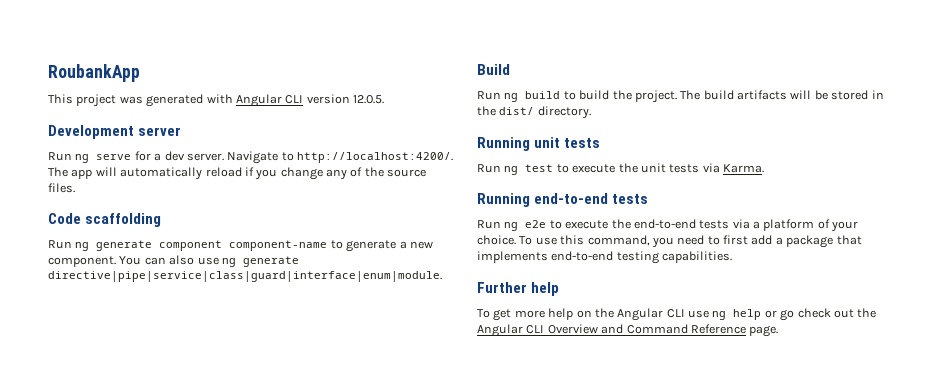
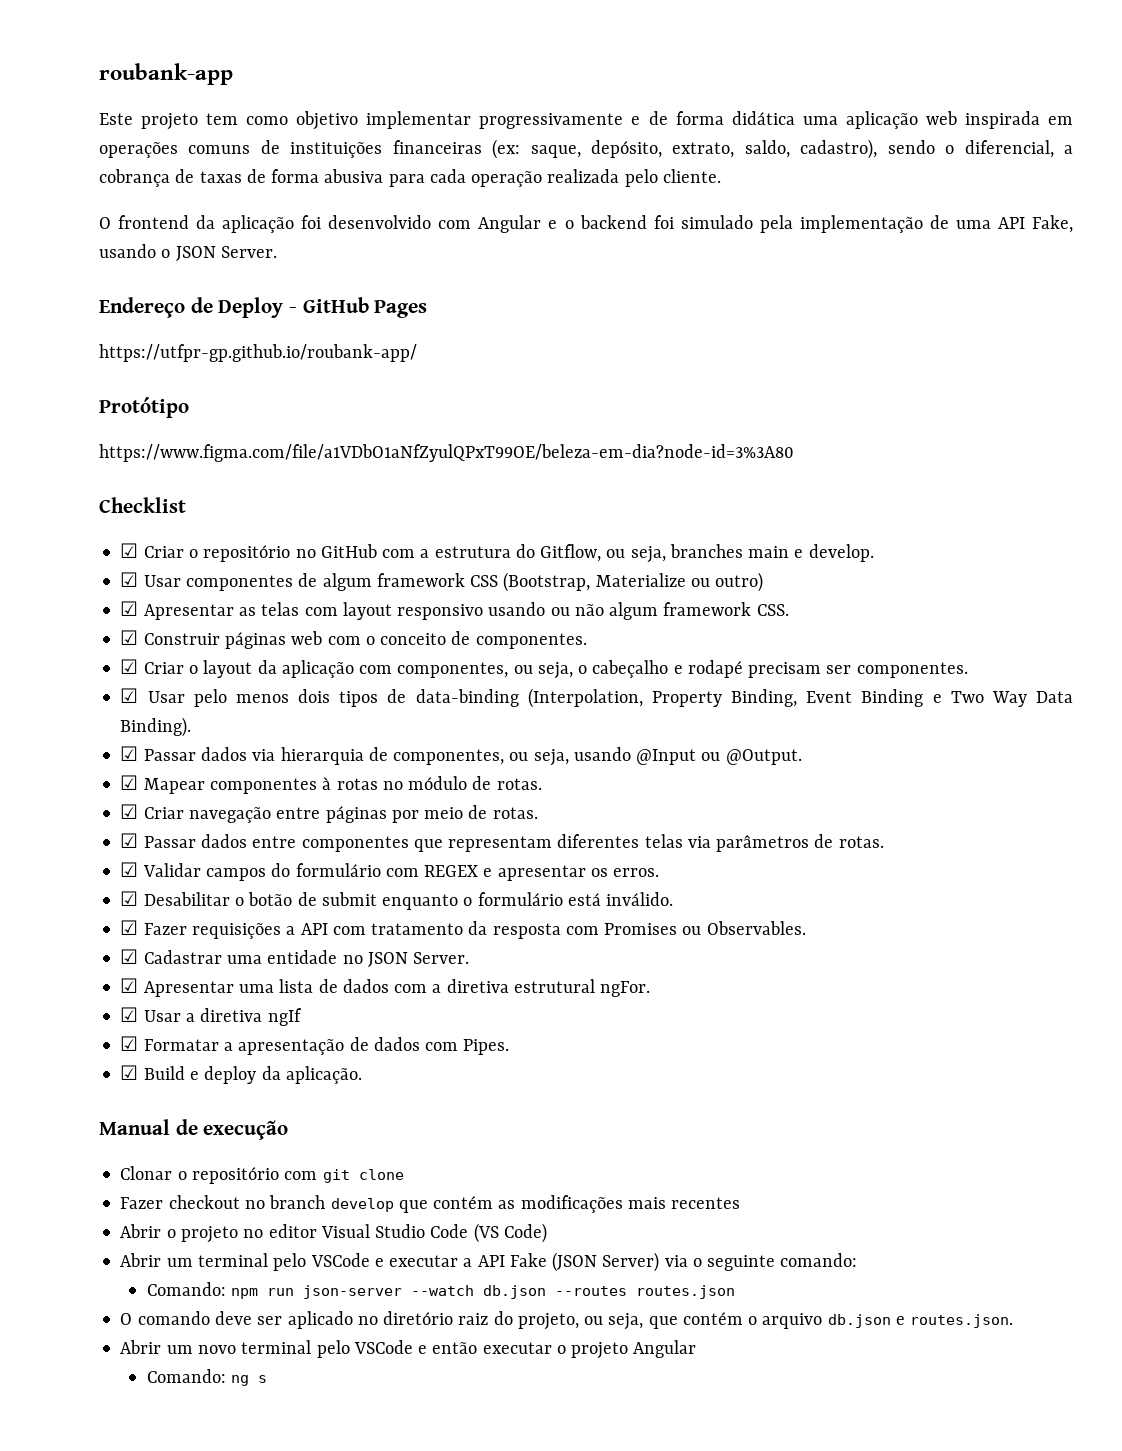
- RoubankApp
- This project was generated with Angular CLI version 12.0.5.
- Development server
- Run ng serve for a dev server. Navigate to http://localhost:4200/. The app will automatically reload if you change any of the source files.
- Code scaffolding
- Run ng generate component component-name to generate a new component. You can also use ng generate directive|pipe|service|class|guard|interface|enum|module.
- Build
- Run ng build to build the project. The build artifacts will be stored in the dist/ directory.
- Running unit tests
- Run ng test to execute the unit tests via Karma.
- Running end-to-end tests
- Run ng e2e to execute the end-to-end tests via a platform of your choice. To use this command, you need to first add a package that implements end-to-end testing capabilities.
- Further help
- To get more help on the Angular CLI use ng help or go check out the Angular CLI Overview and Command Reference page.
+ roubank-app
+ Este projeto tem como objetivo implementar progressivamente e de forma didática uma aplicação web inspirada em operações comuns de instituições financeiras (ex: saque, depósito, extrato, saldo, cadastro), sendo o diferencial, a cobrança de taxas de forma abusiva para cada operação realizada pelo cliente.
+ O frontend da aplicação foi desenvolvido com Angular e o backend foi simulado pela implementação de uma API Fake, usando o JSON Server.
+ Endereço de Deploy - GitHub Pages
+ https://utfpr-gp.github.io/roubank-app/
+ Protótipo
+ https://www.figma.com/file/a1VDbO1aNfZyulQPxT99OE/beleza-em-dia?node-id=3%3A80
+ Checklist
+ ☑ Criar o repositório no GitHub com a estrutura do Gitflow, ou seja, branches main e develop.
+ ☑ Usar componentes de algum framework CSS (Bootstrap, Materialize ou outro)
+ ☑ Apresentar as telas com layout responsivo usando ou não algum framework CSS.
+ ☑ Construir páginas web com o conceito de componentes.
+ ☑ Criar o layout da aplicação com componentes, ou seja, o cabeçalho e rodapé precisam ser componentes.
+ ☑ Usar pelo menos dois tipos de data-binding (Interpolation, Property Binding, Event Binding e Two Way Data Binding).
+ ☑ Passar dados via hierarquia de componentes, ou seja, usando @Input ou @Output.
+ ☑ Mapear componentes à rotas no módulo de rotas.
+ ☑ Criar navegação entre páginas por meio de rotas.
+ ☑ Passar dados entre componentes que representam diferentes telas via parâmetros de rotas.
+ ☑ Validar campos do formulário com REGEX e apresentar os erros.
+ ☑ Desabilitar o botão de submit enquanto o formulário está inválido.
+ ☑ Fazer requisições a API com tratamento da resposta com Promises ou Observables.
+ ☑ Cadastrar uma entidade no JSON Server.
+ ☑ Apresentar uma lista de dados com a diretiva estrutural ngFor.
+ ☑ Usar a diretiva ngIf
+ ☑ Formatar a apresentação de dados com Pipes.
+ ☑ Build e deploy da aplicação.
+ Manual de execução
+ Clonar o repositório com git clone
+ Fazer checkout no branch develop que contém as modificações mais recentes
+ Abrir o projeto no editor Visual Studio Code (VS Code)
+ Abrir um terminal pelo VSCode e executar a API Fake (JSON Server) via o seguinte comando:
+ Comando: npm run json-server --watch db.json --routes routes.json
+ O comando deve ser aplicado no diretório raiz do projeto, ou seja, que contém o arquivo db.json e routes.json.
+ Abrir um novo terminal pelo VSCode e então executar o projeto Angular
+ Comando: ng s

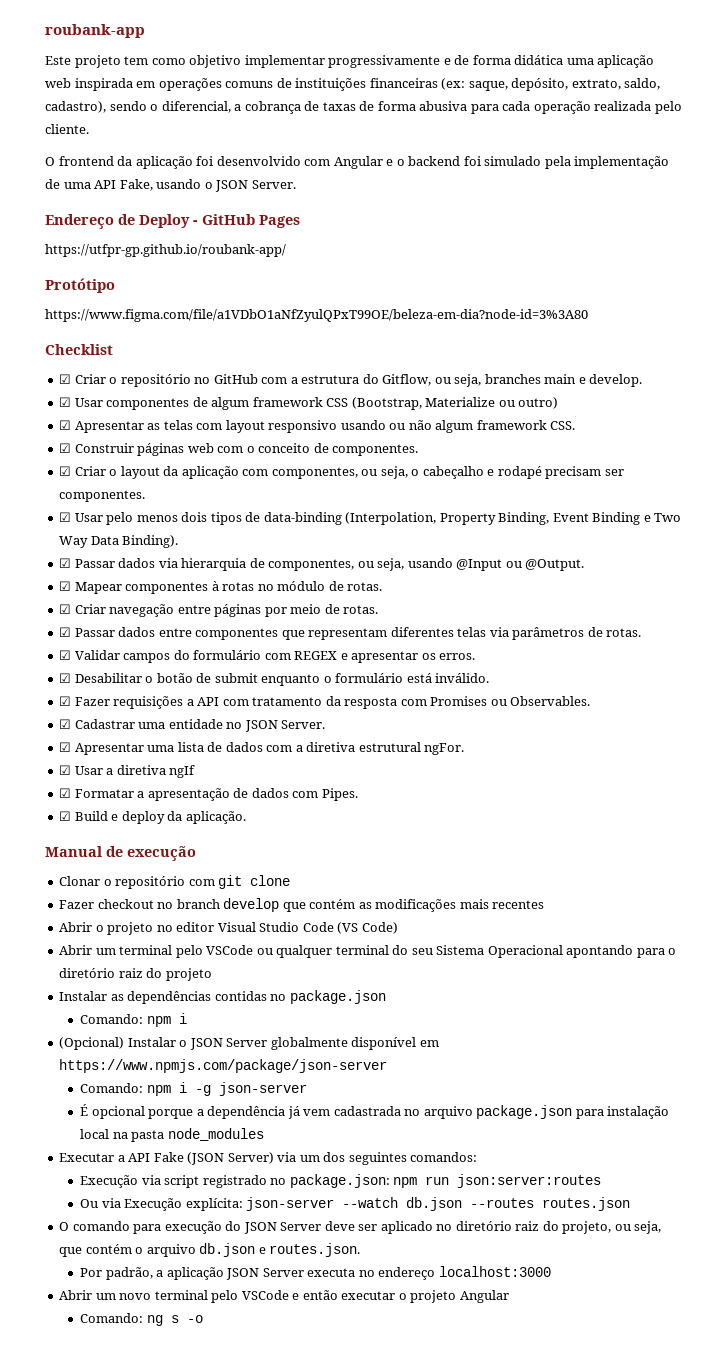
- Abrir um terminal pelo VSCode e executar a API Fake (JSON Server) via o seguinte comando:
- Comando: npm run json-server --watch db.json --routes routes.json
+ Abrir um terminal pelo VSCode ou qualquer terminal do seu Sistema Operacional apontando para o diretório raiz do projeto
+ Instalar as dependências contidas no package.json
+ Comando: npm i
+ (Opcional) Instalar o JSON Server globalmente disponível em https://www.npmjs.com/package/json-server
+ Comando: npm i -g json-server
+ É opcional porque a dependência já vem cadastrada no arquivo package.json para instalação local na pasta node_modules
+ Executar a API Fake (JSON Server) via um dos seguintes comandos:
+ Execução via script registrado no package.json: npm run json:server:routes
+ Ou via Execução explícita: json-server --watch db.json --routes routes.json
- O comando deve ser aplicado no diretório raiz do projeto, ou seja, que contém o arquivo db.json e routes.json.
+ O comando para execução do JSON Server deve ser aplicado no diretório raiz do projeto, ou seja, que contém o arquivo db.json e routes.json.
+ Por padrão, a aplicação JSON Server executa no endereço localhost:3000
- Comando: ng s
+ Comando: ng s -o

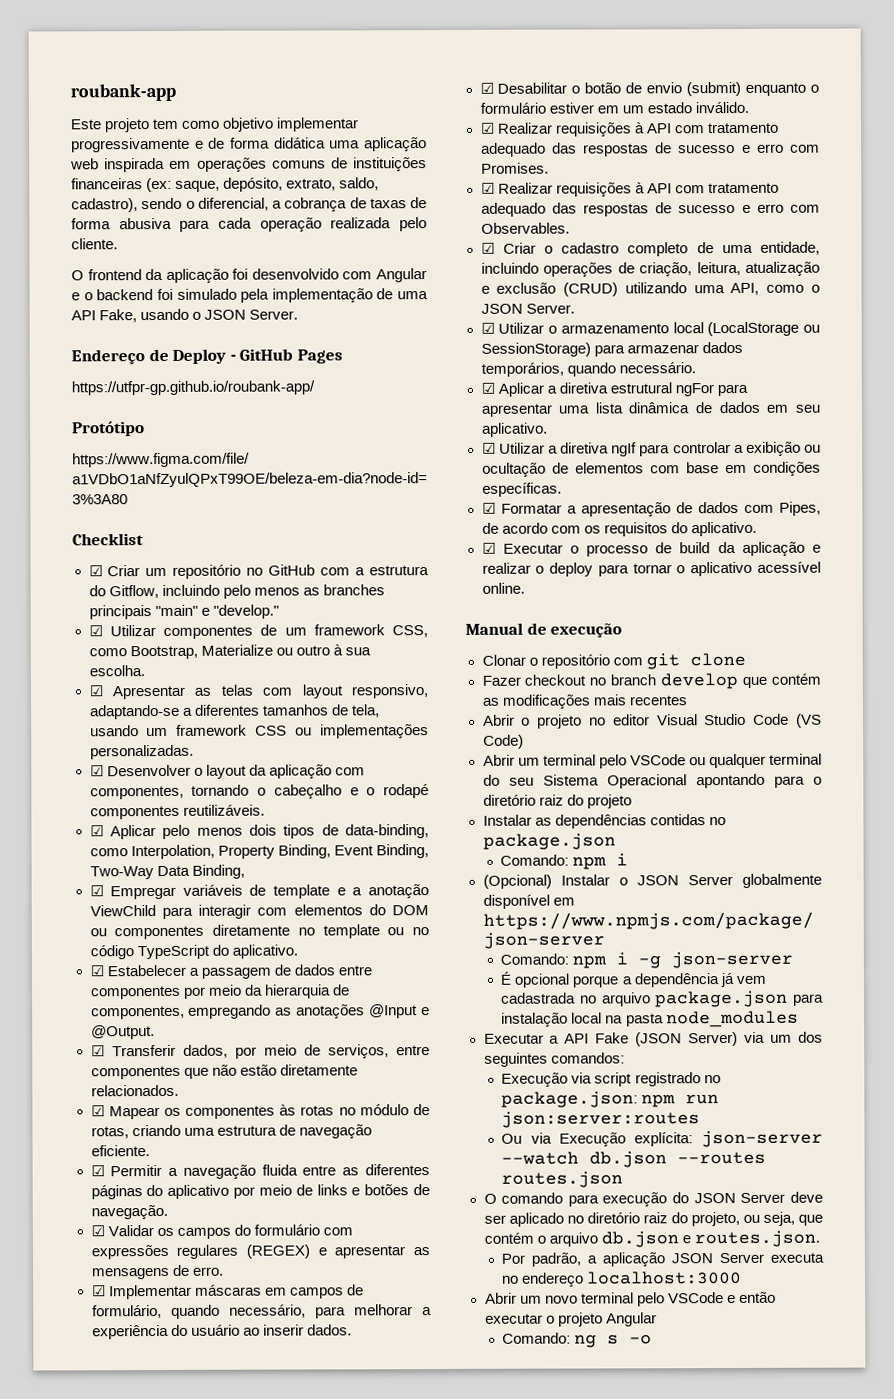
- ☑ Criar o repositório no GitHub com a estrutura do Gitflow, ou seja, branches main e develop.
- ☑ Usar componentes de algum framework CSS (Bootstrap, Materialize ou outro)
+ ☑ Criar um repositório no GitHub com a estrutura do Gitflow, incluindo pelo menos as branches principais "main" e "develop."
+ ☑ Utilizar componentes de um framework CSS, como Bootstrap, Materialize ou outro à sua escolha.
- ☑ Apresentar as telas com layout responsivo usando ou não algum framework CSS.
- ☑ Construir páginas web com o conceito de componentes.
- ☑ Criar o layout da aplicação com componentes, ou seja, o cabeçalho e rodapé precisam ser componentes.
- ☑ Usar pelo menos dois tipos de data-binding (Interpolation, Property Binding, Event Binding e Two Way Data Binding).
- ☑ Passar dados via hierarquia de componentes, ou seja, usando @Input ou @Output.
+ ☑ Apresentar as telas com layout responsivo, adaptando-se a diferentes tamanhos de tela, usando um framework CSS ou implementações personalizadas.
+ ☑ Desenvolver o layout da aplicação com componentes, tornando o cabeçalho e o rodapé componentes reutilizáveis.
+ ☑ Aplicar pelo menos dois tipos de data-binding, como Interpolation, Property Binding, Event Binding, Two-Way Data Binding,
+ ☑ Empregar variáveis de template e a anotação ViewChild para interagir com elementos do DOM ou componentes diretamente no template ou no código TypeScript do aplicativo.
+ ☑ Estabelecer a passagem de dados entre componentes por meio da hierarquia de componentes, empregando as anotações @Input e @Output.
+ ☑ Transferir dados, por meio de serviços, entre componentes que não estão diretamente relacionados.
- ☑ Mapear componentes à rotas no módulo de rotas.
- ☑ Criar navegação entre páginas por meio de rotas.
- ☑ Passar dados entre componentes que representam diferentes telas via parâmetros de rotas.
+ ☑ Mapear os componentes às rotas no módulo de rotas, criando uma estrutura de navegação eficiente.
+ ☑ Permitir a navegação fluida entre as diferentes páginas do aplicativo por meio de links e botões de navegação.
- ☑ Validar campos do formulário com REGEX e apresentar os erros.
+ ☑ Validar os campos do formulário com expressões regulares (REGEX) e apresentar as mensagens de erro.
+ ☑ Implementar máscaras em campos de formulário, quando necessário, para melhorar a experiência do usuário ao inserir dados.
- ☑ Desabilitar o botão de submit enquanto o formulário está inválido.
- ☑ Fazer requisições a API com tratamento da resposta com Promises ou Observables.
- ☑ Cadastrar uma entidade no JSON Server.
- ☑ Apresentar uma lista de dados com a diretiva estrutural ngFor.
- ☑ Usar a diretiva ngIf
+ ☑ Desabilitar o botão de envio (submit) enquanto o formulário estiver em um estado inválido.
+ ☑ Realizar requisições à API com tratamento adequado das respostas de sucesso e erro com Promises.
+ ☑ Realizar requisições à API com tratamento adequado das respostas de sucesso e erro com Observables.
+ ☑ Criar o cadastro completo de uma entidade, incluindo operações de criação, leitura, atualização e exclusão (CRUD) utilizando uma API, como o JSON Server.
+ ☑ Utilizar o armazenamento local (LocalStorage ou SessionStorage) para armazenar dados temporários, quando necessário.
+ ☑ Aplicar a diretiva estrutural ngFor para apresentar uma lista dinâmica de dados em seu aplicativo.
+ ☑ Utilizar a diretiva ngIf para controlar a exibição ou ocultação de elementos com base em condições específicas.
- ☑ Formatar a apresentação de dados com Pipes.
- ☑ Build e deploy da aplicação.
+ ☑ Formatar a apresentação de dados com Pipes, de acordo com os requisitos do aplicativo.
+ ☑ Executar o processo de build da aplicação e realizar o deploy para tornar o aplicativo acessível online.

